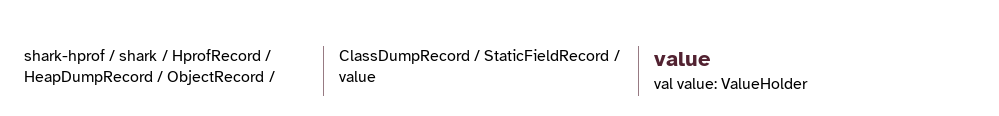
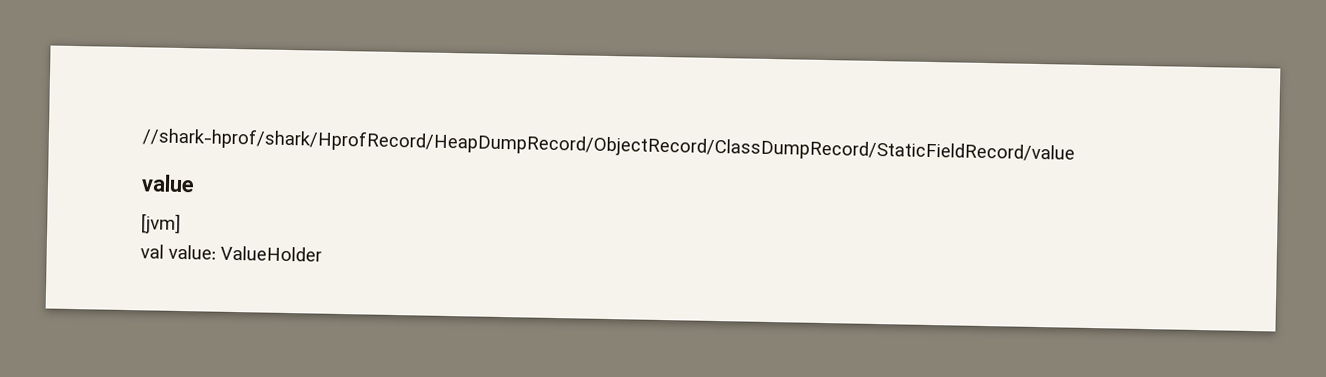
- shark-hprof / shark / HprofRecord / HeapDumpRecord / ObjectRecord / ClassDumpRecord / StaticFieldRecord / value
+ //shark-hprof/shark/HprofRecord/HeapDumpRecord/ObjectRecord/ClassDumpRecord/StaticFieldRecord/value
  value
+ [jvm]

